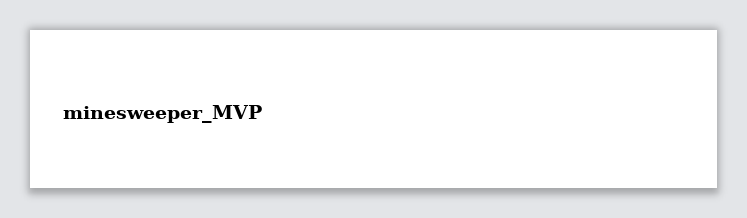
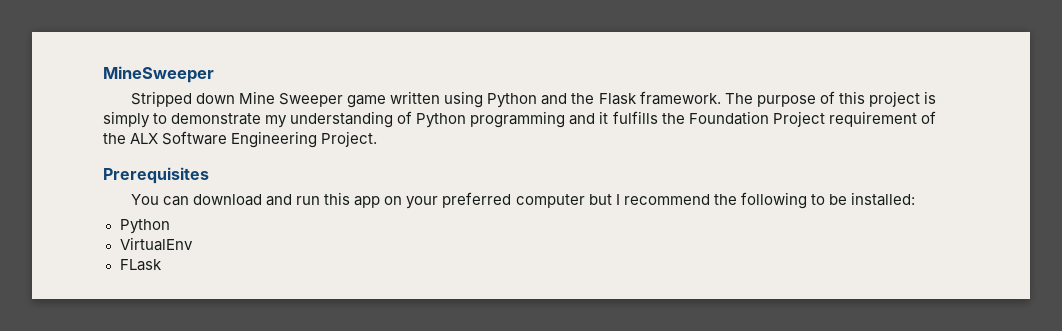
- minesweeper_MVP
+ MineSweeper
+ Stripped down Mine Sweeper game written using Python and the Flask framework. The purpose of this project is simply to demonstrate my understanding of Python programming and it fulfills the Foundation Project requirement of the ALX Software Engineering Project.
+ Prerequisites
+ You can download and run this app on your preferred computer but I recommend the following to be installed:
+ Python
+ VirtualEnv
+ FLask

